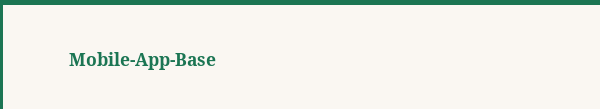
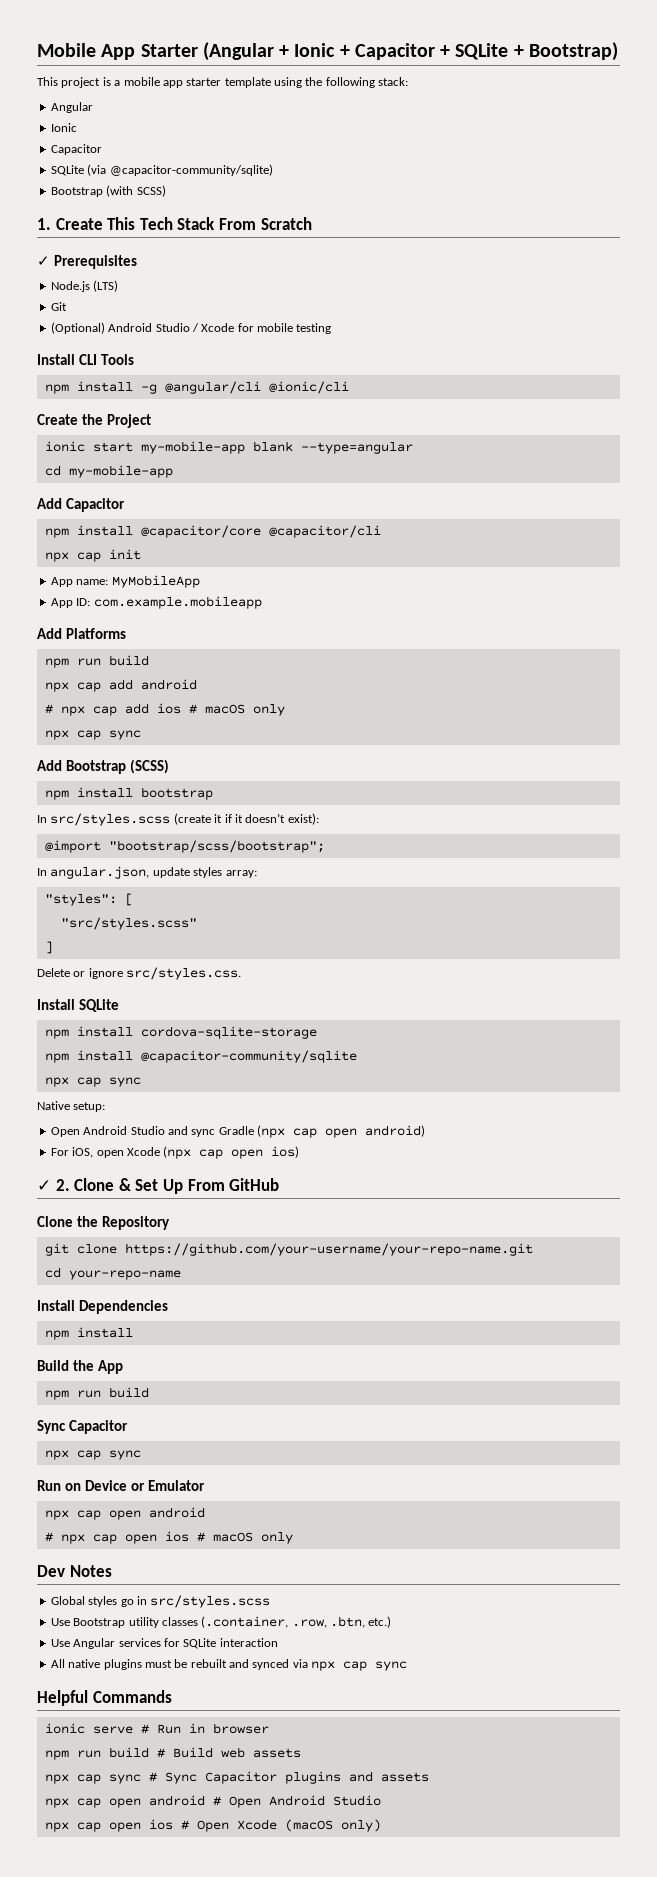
- Mobile-App-Base
+ Mobile App Starter (Angular + Ionic + Capacitor + SQLite + Bootstrap)
+ This project is a mobile app starter template using the following stack:
+ Angular
+ Ionic
+ Capacitor
+ SQLite (via @capacitor-community/sqlite)
+ Bootstrap (with SCSS)
+ 1. Create This Tech Stack From Scratch
+ ✓ Prerequisites
+ Node.js (LTS)
+ Git
+ (Optional) Android Studio / Xcode for mobile testing
+ Install CLI Tools
+ npm install -g @angular/cli @ionic/cli
+ Create the Project
+ ionic start my-mobile-app blank --type=angular
+ cd my-mobile-app
+ Add Capacitor
+ npm install @capacitor/core @capacitor/cli
+ npx cap init
+ App name: MyMobileApp
+ App ID: com.example.mobileapp
+ Add Platforms
+ npm run build
+ npx cap add android
+ # npx cap add ios # macOS only
+ npx cap sync
+ Add Bootstrap (SCSS)
+ npm install bootstrap
+ In src/styles.scss (create it if it doesn’t exist):
+ @import "bootstrap/scss/bootstrap";
+ In angular.json, update styles array:
+ "styles": [
+ "src/styles.scss"
+ ]
+ Delete or ignore src/styles.css.
+ Install SQLite
+ npm install cordova-sqlite-storage
+ npm install @capacitor-community/sqlite
+ npx cap sync
+ Native setup:
+ Open Android Studio and sync Gradle (npx cap open android)
+ For iOS, open Xcode (npx cap open ios)
+ ✓ 2. Clone & Set Up From GitHub
+ Clone the Repository
+ git clone https://github.com/your-username/your-repo-name.git
+ cd your-repo-name
+ Install Dependencies
+ npm install
+ Build the App
+ npm run build
+ Sync Capacitor
+ npx cap sync
+ Run on Device or Emulator
+ npx cap open android
+ # npx cap open ios # macOS only
+ Dev Notes
+ Global styles go in src/styles.scss
+ Use Bootstrap utility classes (.container, .row, .btn, etc.)
+ Use Angular services for SQLite interaction
+ All native plugins must be rebuilt and synced via npx cap sync
+ Helpful Commands
+ ionic serve # Run in browser
+ npm run build # Build web assets
+ npx cap sync # Sync Capacitor plugins and assets
+ npx cap open android # Open Android Studio
+ npx cap open ios # Open Xcode (macOS only)

